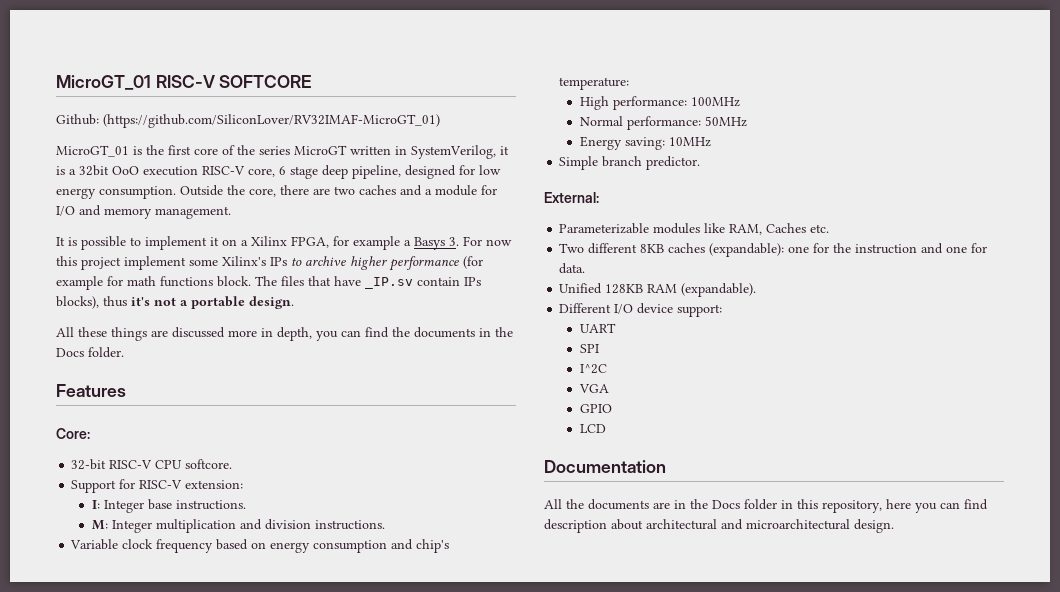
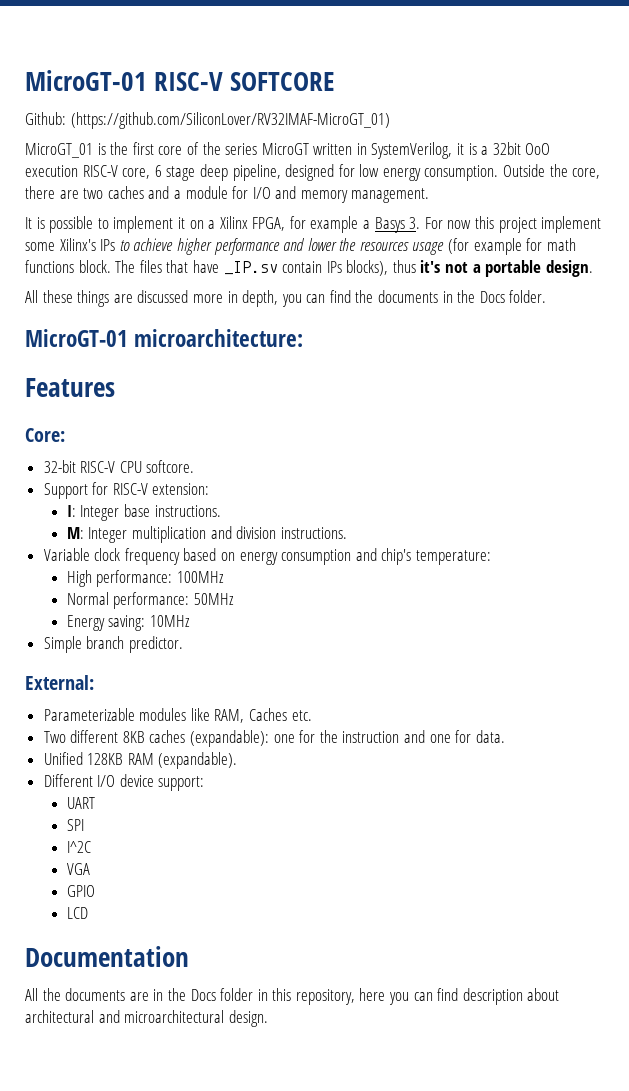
- MicroGT_01 RISC-V SOFTCORE
+ MicroGT-01 RISC-V SOFTCORE
- It is possible to implement it on a Xilinx FPGA, for example a Basys 3. For now this project implement some Xilinx's IPs to archive higher performance (for example for math functions block.
+ It is possible to implement it on a Xilinx FPGA, for example a Basys 3. For now this project implement some Xilinx's IPs to achieve higher performance and lower the resources usage (for example for math functions block.
+ MicroGT-01 microarchitecture:

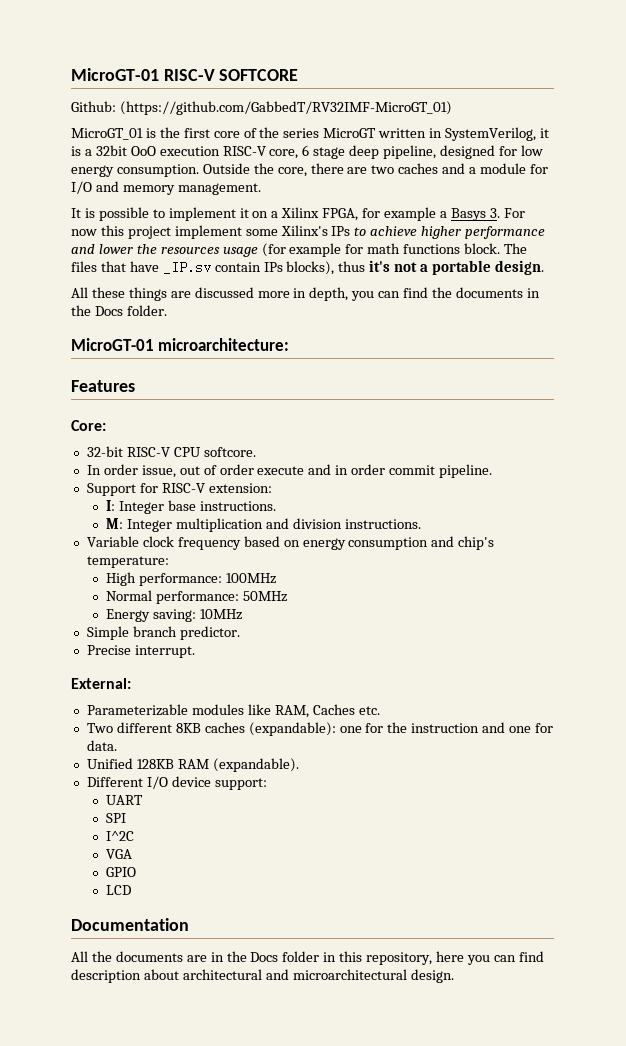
- Github: (https://github.com/SiliconLover/RV32IMAF-MicroGT_01)
+ Github: (https://github.com/GabbedT/RV32IMF-MicroGT_01)
+ In order issue, out of order execute and in order commit pipeline.
+ Precise interrupt.

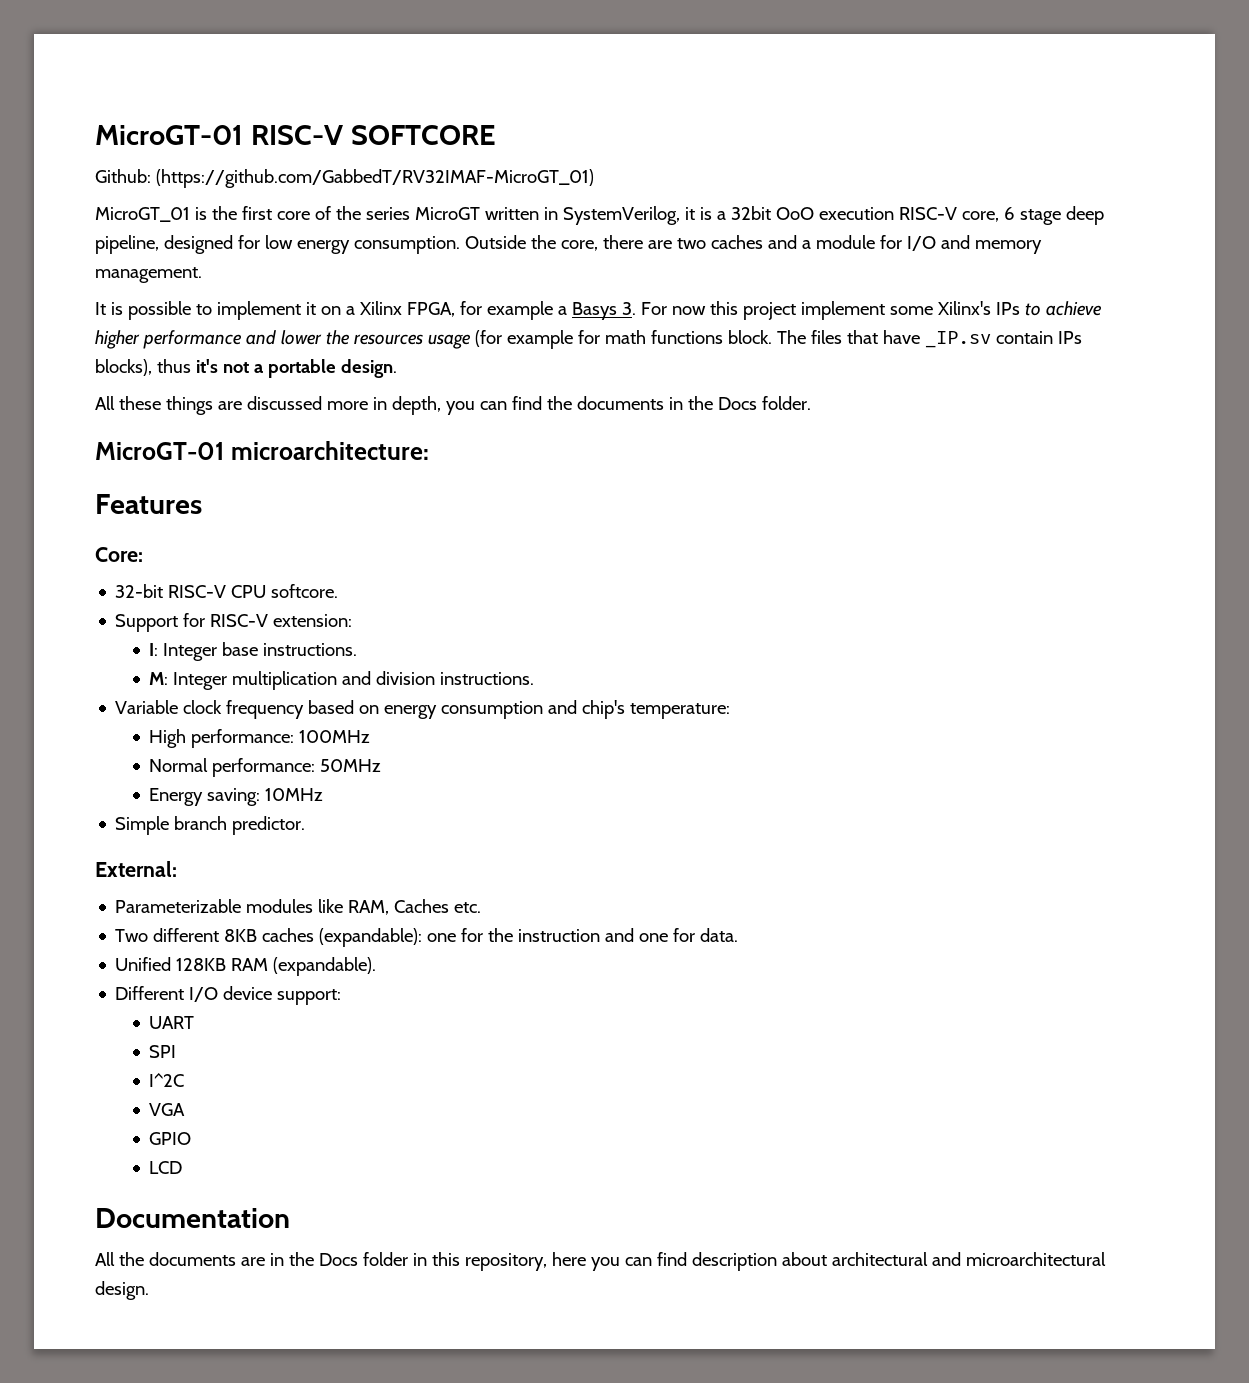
- Github: (https://github.com/GabbedT/RV32IMF-MicroGT_01)
+ Github: (https://github.com/GabbedT/RV32IMAF-MicroGT_01)
- In order issue, out of order execute and in order commit pipeline.
- Precise interrupt.

